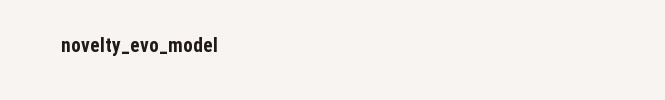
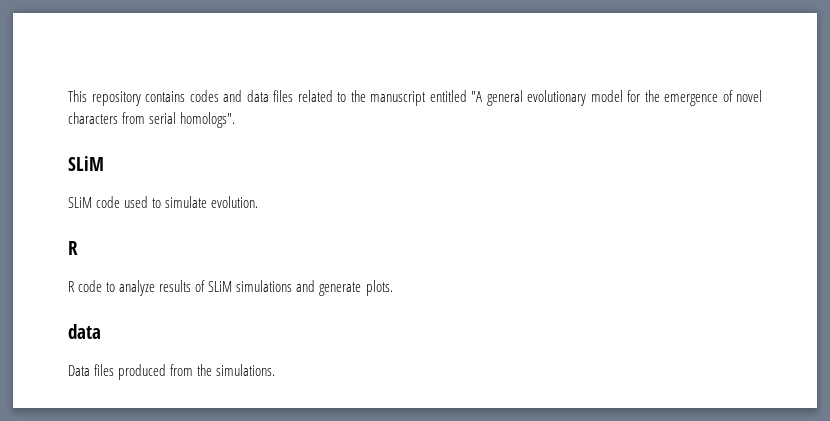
- novelty_evo_model
+ This repository contains codes and data files related to the manuscript entitled "A general evolutionary model for the emergence of novel characters from serial homologs".
+ SLiM
+ SLiM code used to simulate evolution.
+ R
+ R code to analyze results of SLiM simulations and generate plots.
+ data
+ Data files produced from the simulations.

